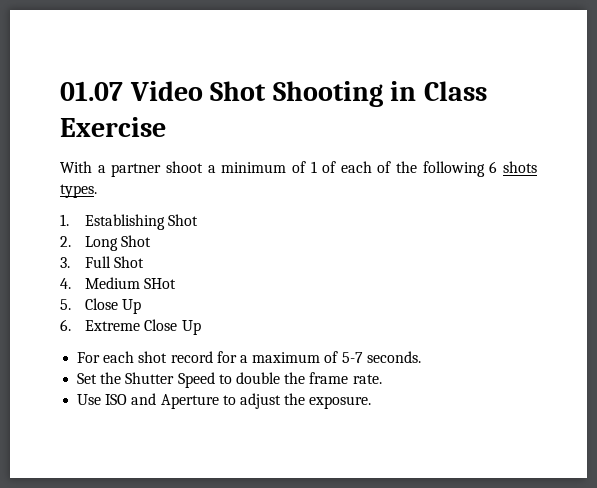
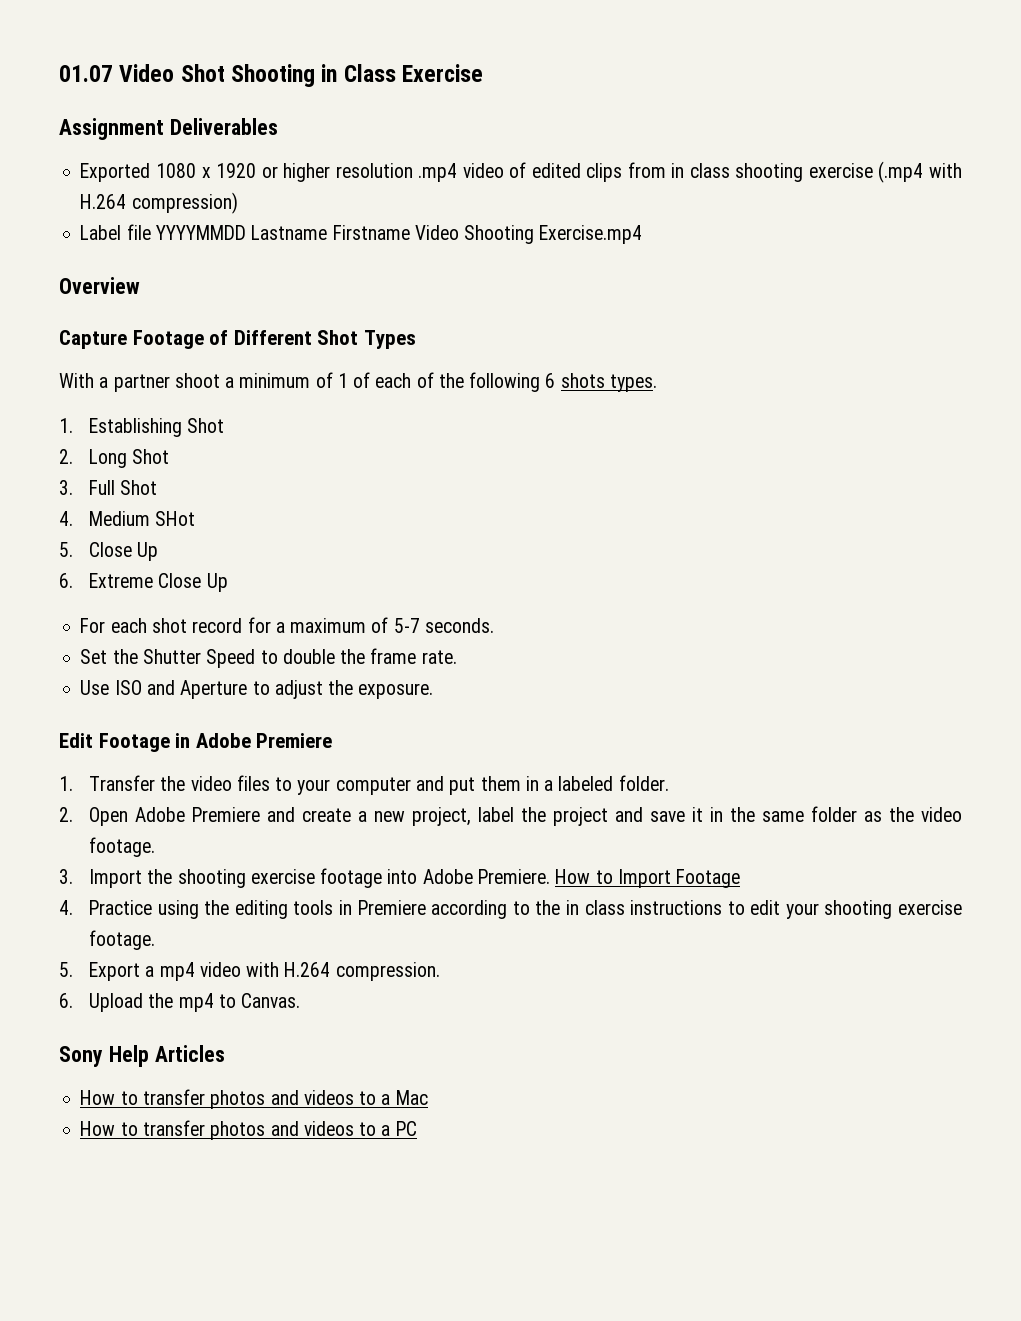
+ Assignment Deliverables
+ Exported 1080 x 1920 or higher resolution .mp4 video of edited clips from in class shooting exercise (.mp4 with H.264 compression)
+ Label file YYYYMMDD Lastname Firstname Video Shooting Exercise.mp4
+ Overview
+ Capture Footage of Different Shot Types
+ Edit Footage in Adobe Premiere
+ 1. Transfer the video files to your computer and put them in a labeled folder.
+ 2. Open Adobe Premiere and create a new project, label the project and save it in the same folder as the video footage.
+ 3. Import the shooting exercise footage into Adobe Premiere. How to Import Footage
+ 4. Practice using the editing tools in Premiere according to the in class instructions to edit your shooting exercise footage.
+ 5. Export a mp4 video with H.264 compression.
+ 6. Upload the mp4 to Canvas.
+ Sony Help Articles
+ How to transfer photos and videos to a Mac
+ How to transfer photos and videos to a PC

